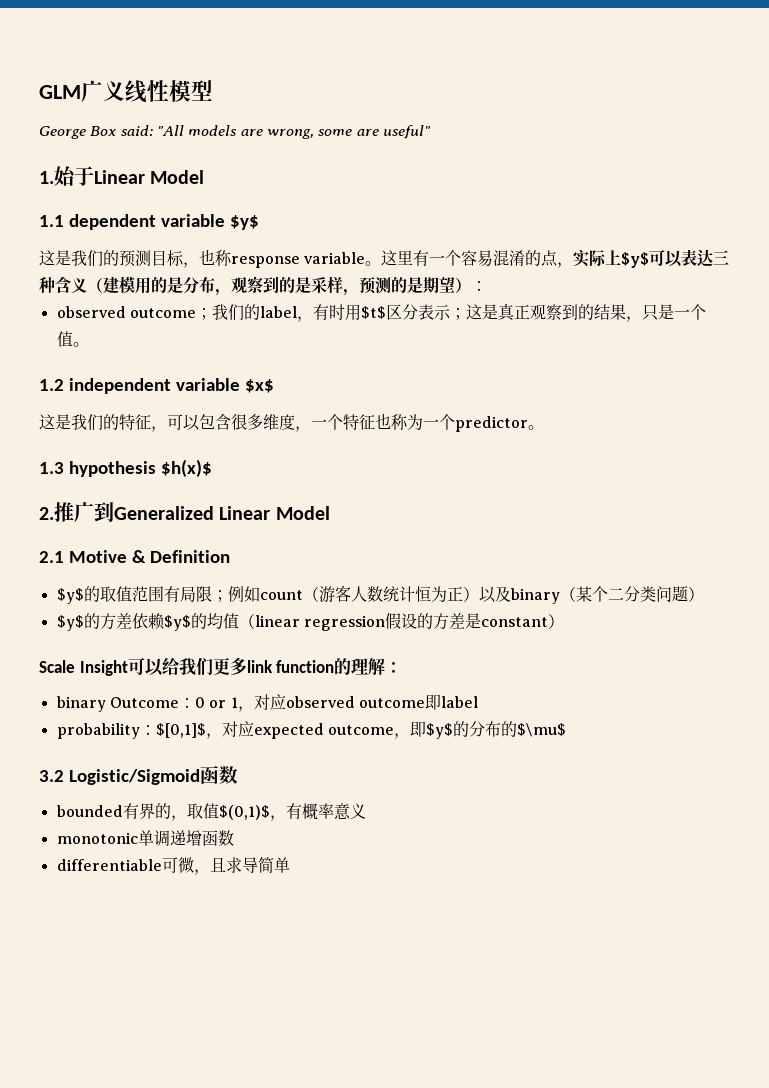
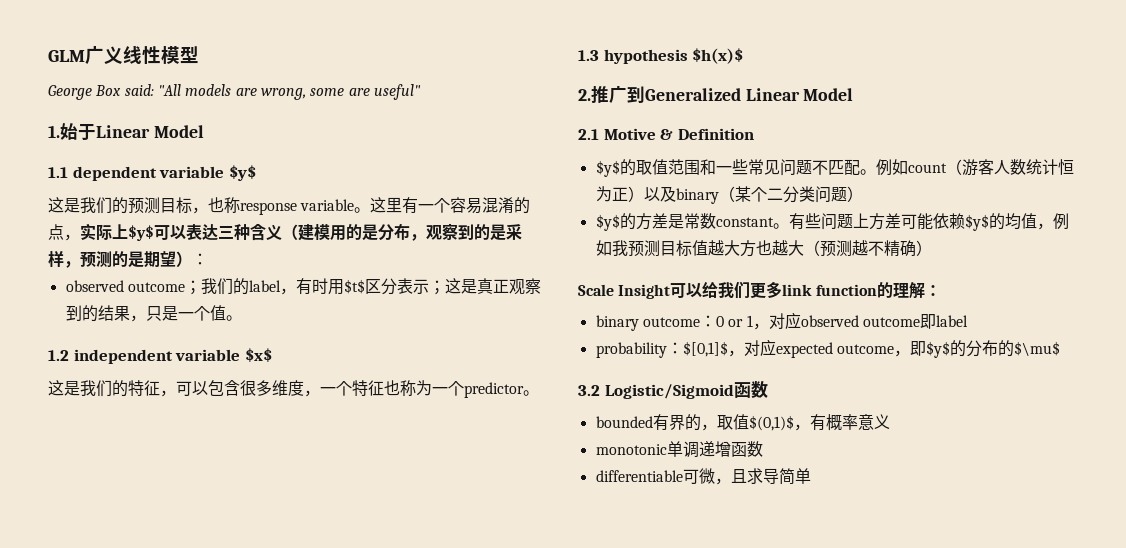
- $y$的取值范围有局限；例如count（游客人数统计恒为正）以及binary（某个二分类问题）
+ $y$的取值范围和一些常见问题不匹配。例如count（游客人数统计恒为正）以及binary（某个二分类问题）
- $y$的方差依赖$y$的均值（linear regression假设的方差是constant）
+ $y$的方差是常数constant。有些问题上方差可能依赖$y$的均值，例如我预测目标值越大方也越大（预测越不精确）
- binary Outcome：0 or 1，对应observed outcome即label
+ binary outcome：0 or 1，对应observed outcome即label

